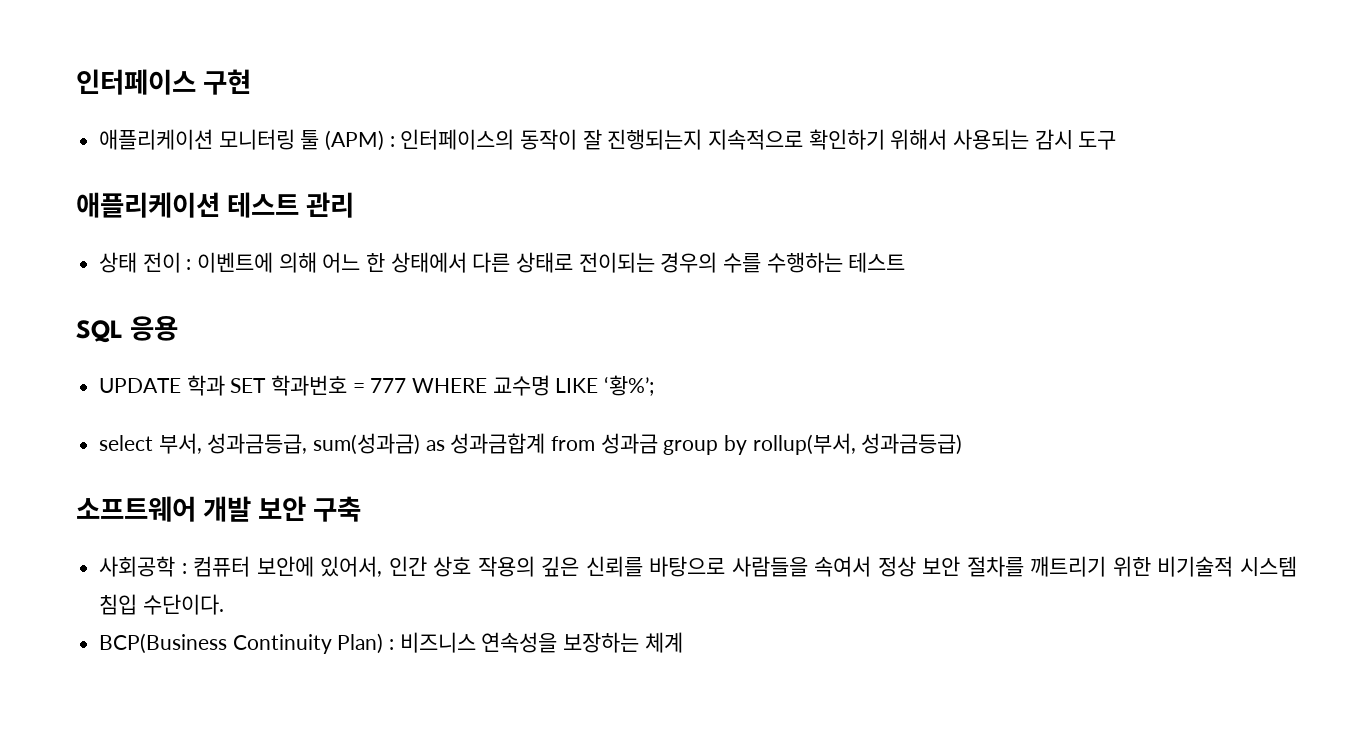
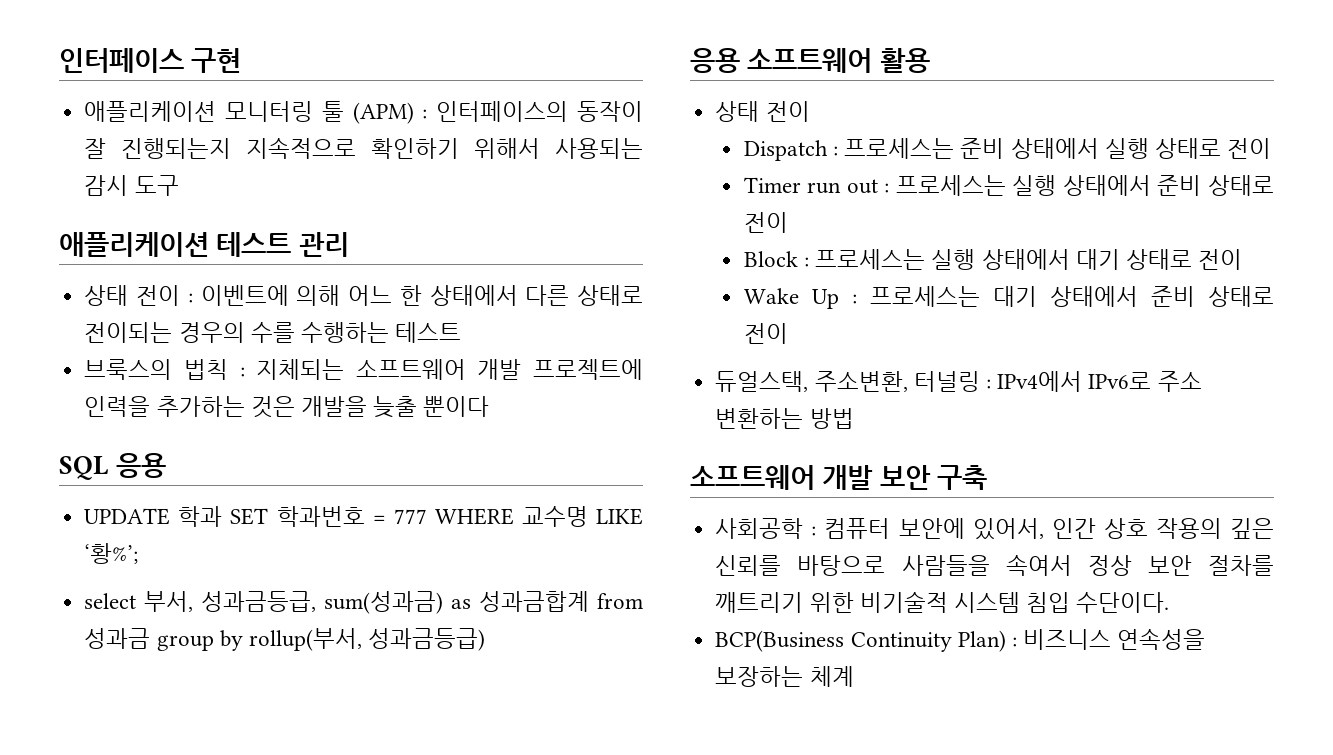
+ 브룩스의 법칙 : 지체되는 소프트웨어 개발 프로젝트에 인력을 추가하는 것은 개발을 늦출 뿐이다
+ 응용 소프트웨어 활용
+ 상태 전이
+ Dispatch : 프로세스는 준비 상태에서 실행 상태로 전이
+ Timer run out : 프로세스는 실행 상태에서 준비 상태로 전이
+ Block : 프로세스는 실행 상태에서 대기 상태로 전이
+ Wake Up : 프로세스는 대기 상태에서 준비 상태로 전이
+ 듀얼스택, 주소변환, 터널링 : IPv4에서 IPv6로 주소 변환하는 방법

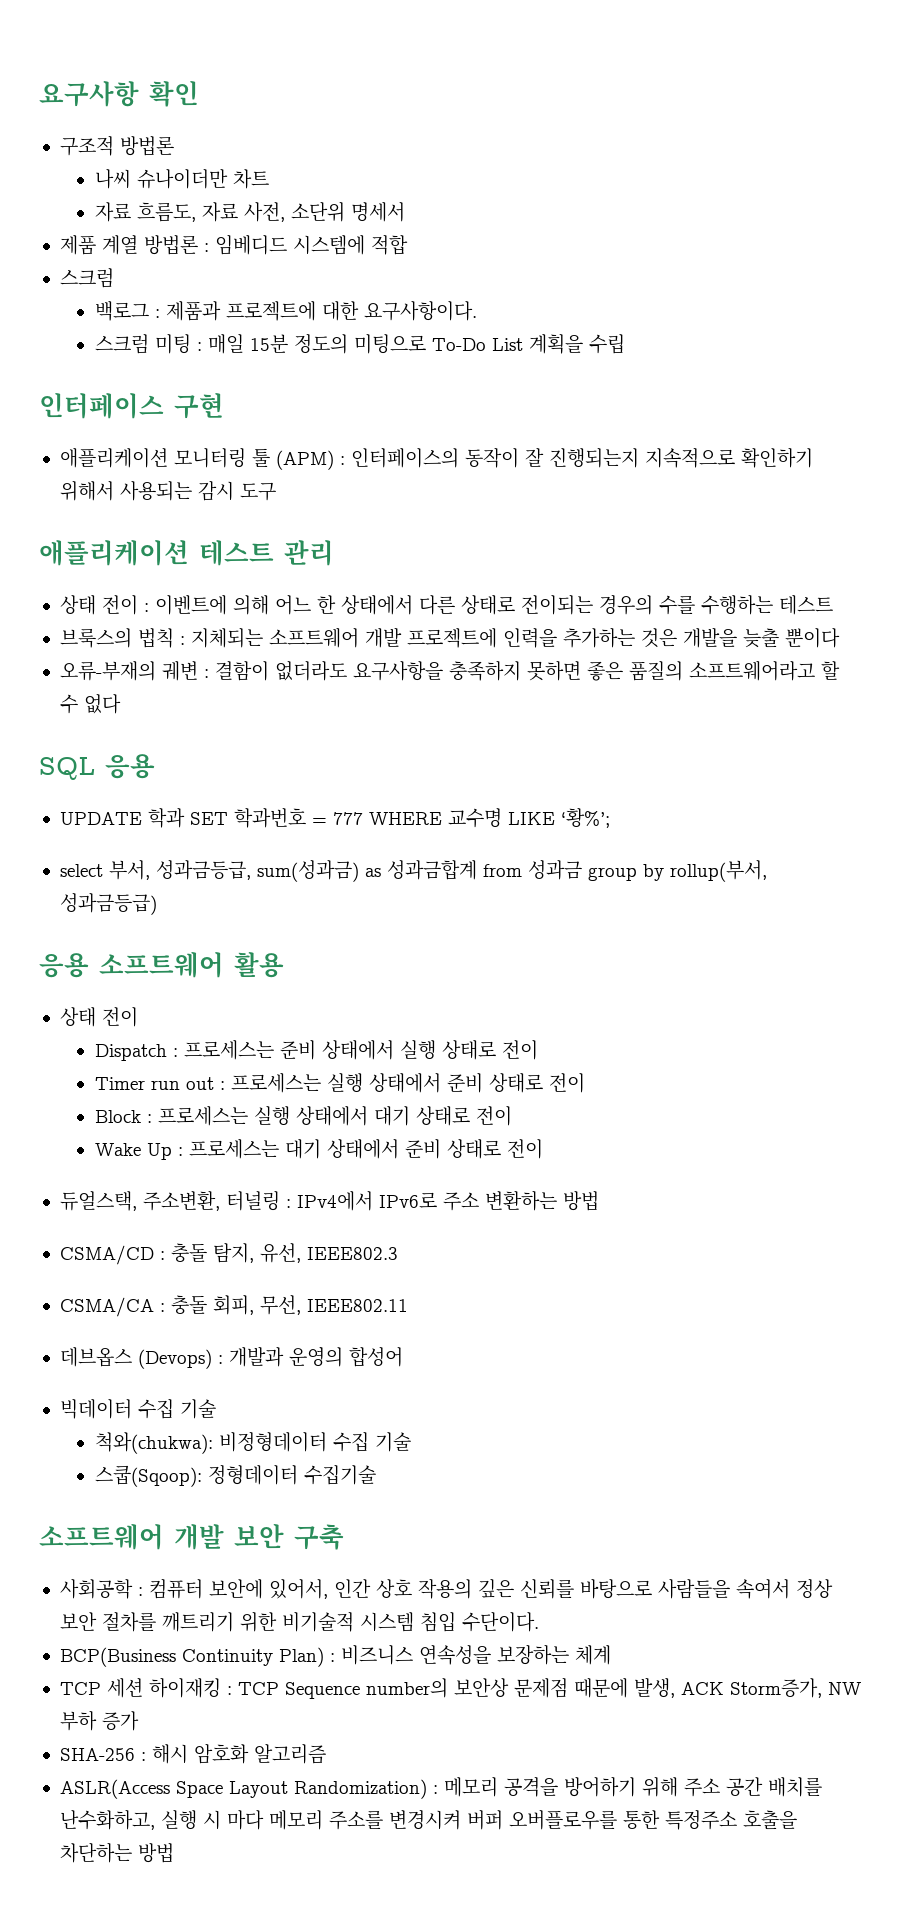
+ 요구사항 확인
+ 구조적 방법론
+ 나씨 슈나이더만 차트
+ 자료 흐름도, 자료 사전, 소단위 명세서
+ 제품 계열 방법론 : 임베디드 시스템에 적합
+ 스크럼
+ 백로그 : 제품과 프로젝트에 대한 요구사항이다.
+ 스크럼 미팅 : 매일 15분 정도의 미팅으로 To-Do List 계획을 수립
+ 오류-부재의 궤변 : 결함이 없더라도 요구사항을 충족하지 못하면 좋은 품질의 소프트웨어라고 할 수 없다
+ CSMA/CD : 충돌 탐지, 유선, IEEE802.3
+ CSMA/CA : 충돌 회피, 무선, IEEE802.11
+ 데브옵스 (Devops) : 개발과 운영의 합성어
+ 빅데이터 수집 기술
+ 척와(chukwa): 비정형데이터 수집 기술
+ 스쿱(Sqoop): 정형데이터 수집기술
+ TCP 세션 하이재킹 : TCP Sequence number의 보안상 문제점 때문에 발생, ACK Storm증가, NW 부하 증가
+ SHA-256 : 해시 암호화 알고리즘
+ ASLR(Access Space Layout Randomization) : 메모리 공격을 방어하기 위해 주소 공간 배치를 난수화하고, 실행 시 마다 메모리 주소를 변경시켜 버퍼 오버플로우를 통한 특정주소 호출을 차단하는 방법

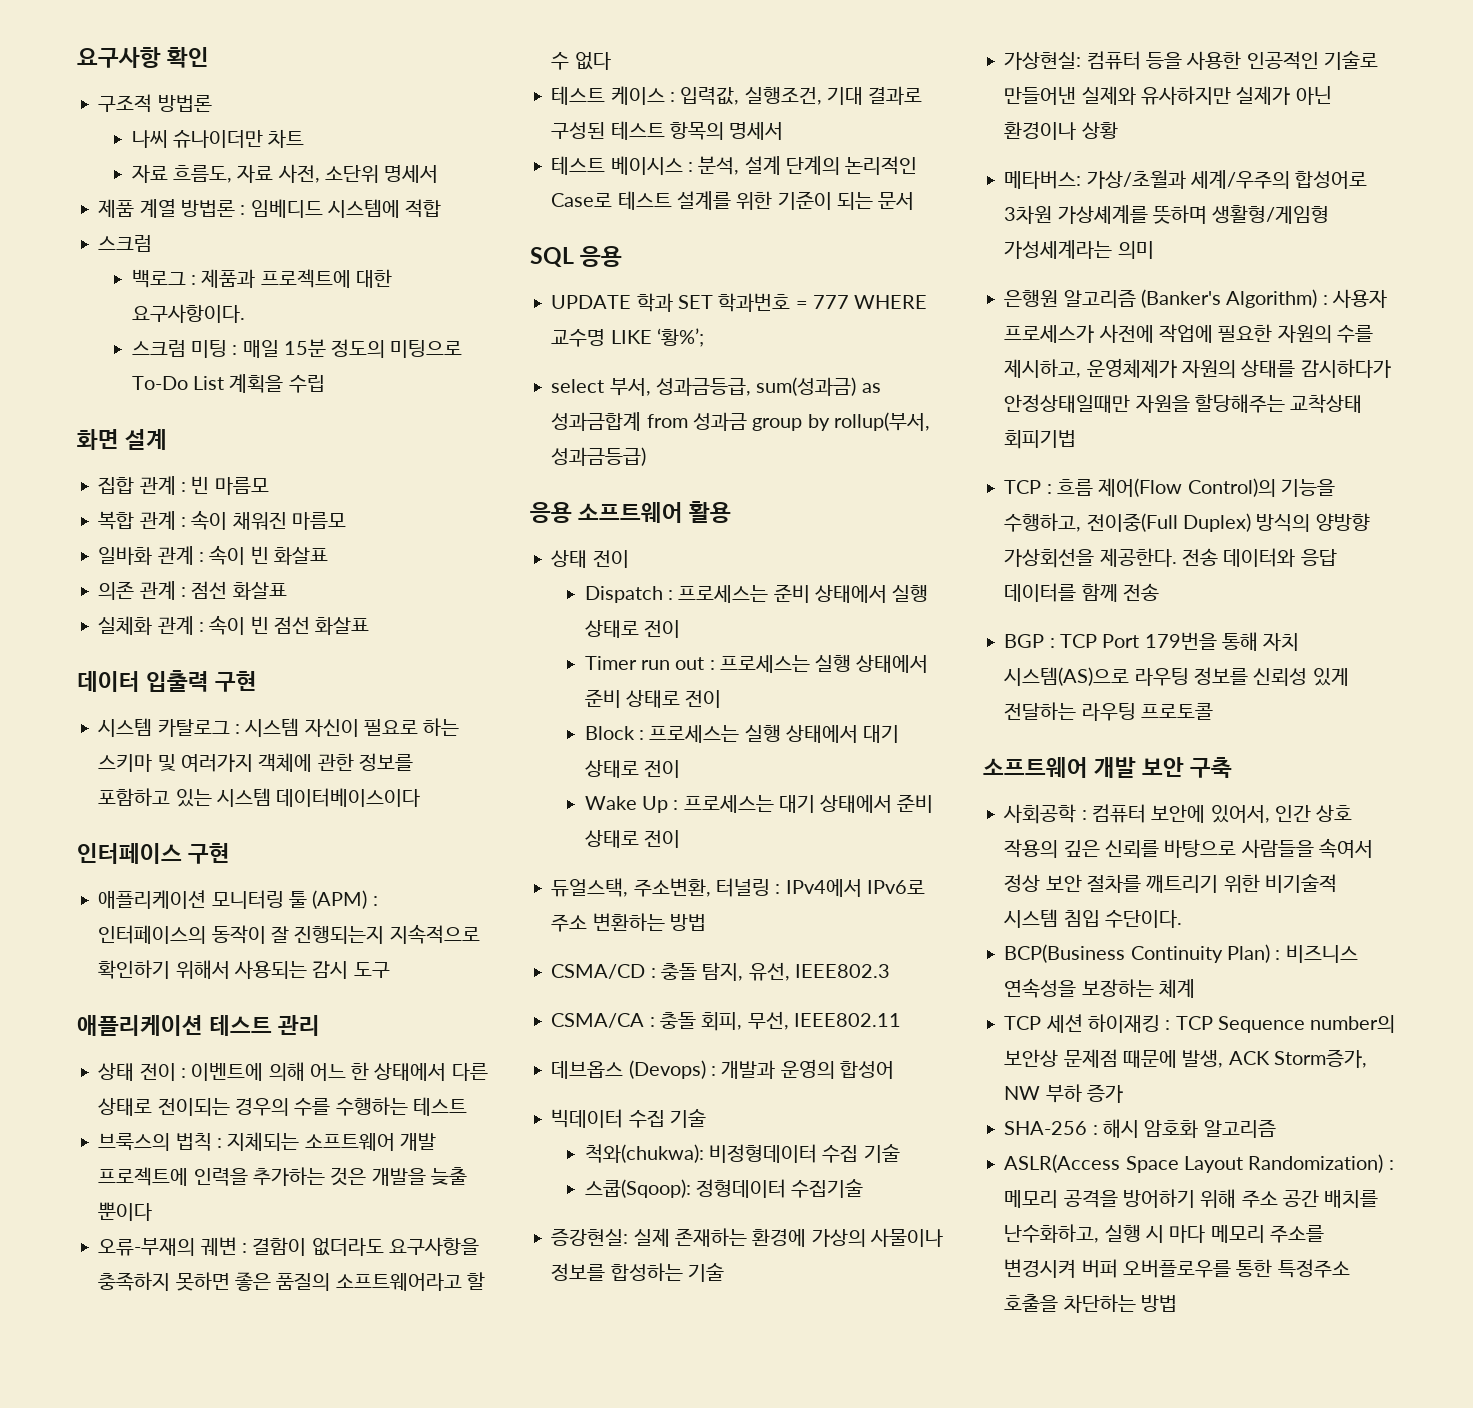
+ 화면 설계
+ 집합 관계 : 빈 마름모
+ 복합 관계 : 속이 채워진 마름모
+ 일바화 관계 : 속이 빈 화살표
+ 의존 관계 : 점선 화살표
+ 실체화 관계 : 속이 빈 점선 화살표
+ 데이터 입출력 구현
+ 시스템 카탈로그 : 시스템 자신이 필요로 하는 스키마 및 여러가지 객체에 관한 정보를 포함하고 있는 시스템 데이터베이스이다
+ 테스트 케이스 : 입력값, 실행조건, 기대 결과로 구성된 테스트 항목의 명세서
+ 테스트 베이시스 : 분석, 설계 단계의 논리적인 Case로 테스트 설계를 위한 기준이 되는 문서
+ 증강현실: 실제 존재하는 환경에 가상의 사물이나 정보를 합성하는 기술
+ 가상현실: 컴퓨터 등을 사용한 인공적인 기술로 만들어낸 실제와 유사하지만 실제가 아닌 환경이나 상황
+ 메타버스: 가상/초월과 세계/우주의 합성어로 3차원 가상셰계를 뜻하며 생활형/게임형 가성세계라는 의미
+ 은행원 알고리즘 (Banker's Algorithm) : 사용자 프로세스가 사전에 작업에 필요한 자원의 수를 제시하고, 운영체제가 자원의 상태를 감시하다가 안정상태일때만 자원을 할당해주는 교착상태 회피기법
+ TCP : 흐름 제어(Flow Control)의 기능을 수행하고, 전이중(Full Duplex) 방식의 양방향 가상회선을 제공한다. 전송 데이터와 응답 데이터를 함께 전송
+ BGP : TCP Port 179번을 통해 자치 시스템(AS)으로 라우팅 정보를 신뢰성 있게 전달하는 라우팅 프로토콜

